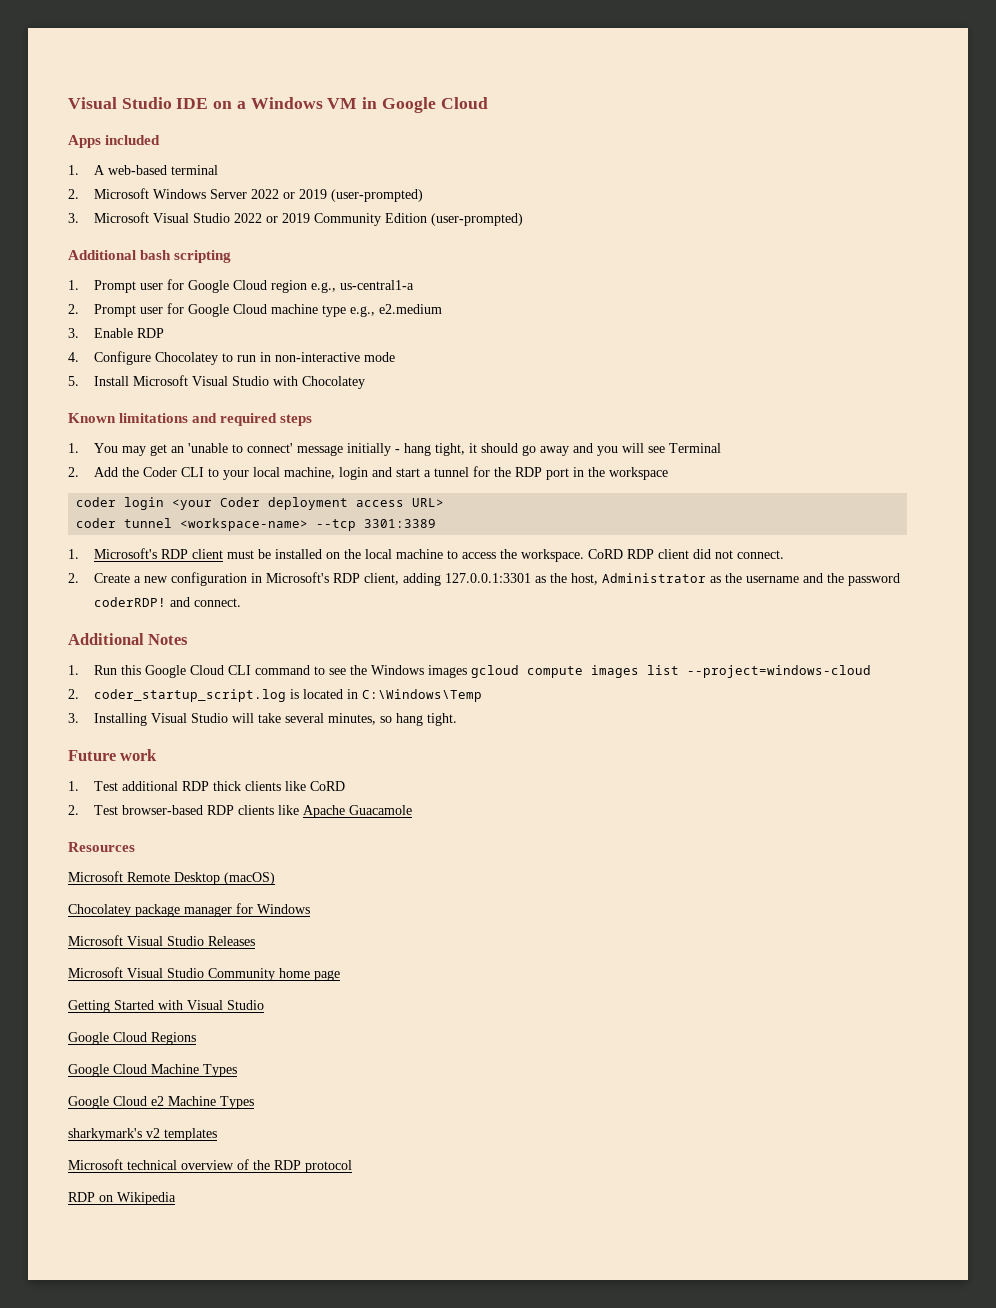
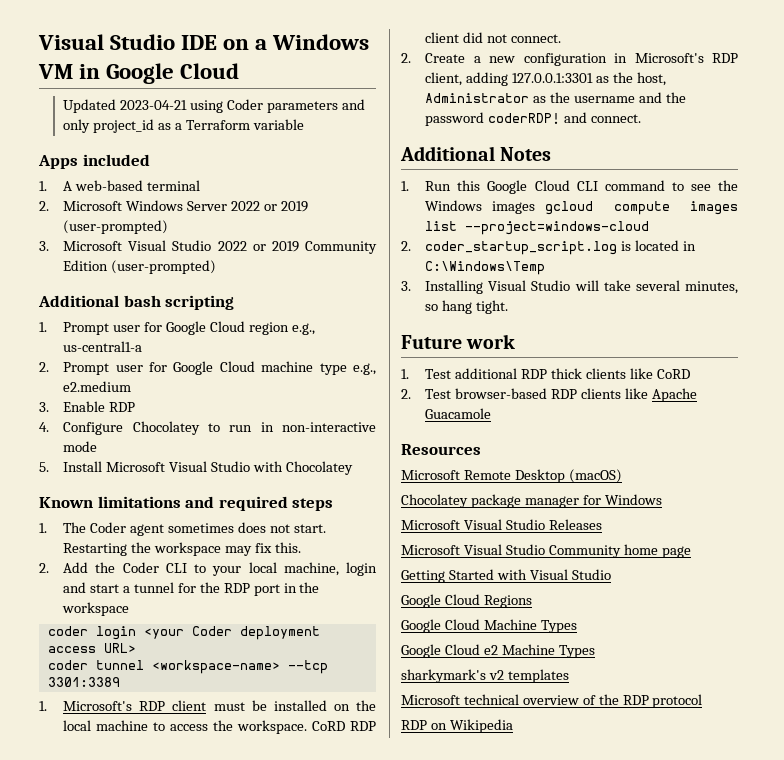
+ Updated 2023-04-21 using Coder parameters and only project_id as a Terraform variable
- 1. You may get an 'unable to connect' message initially - hang tight, it should go away and you will see Terminal
+ 1. The Coder agent sometimes does not start. Restarting the workspace may fix this.

